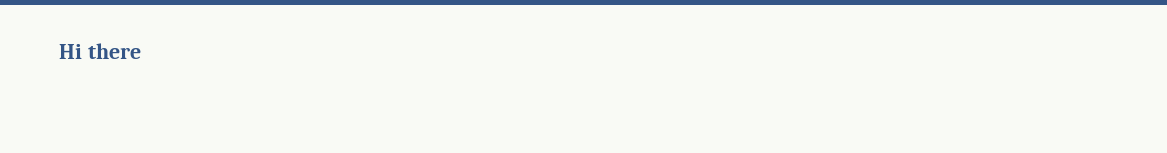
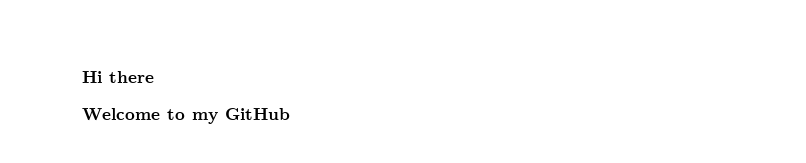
+ Welcome to my GitHub

